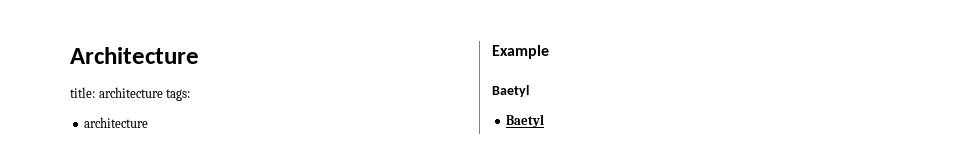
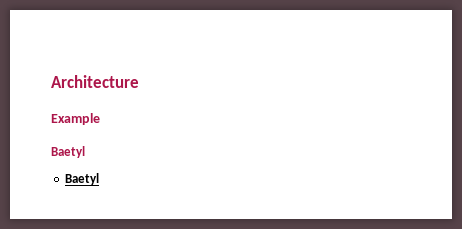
- title: architecture tags:
- architecture

